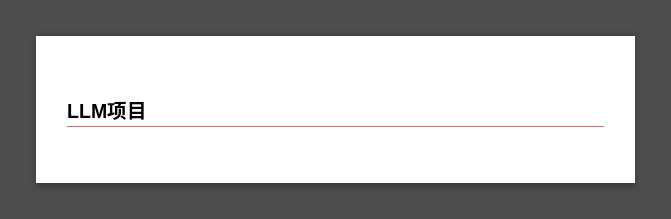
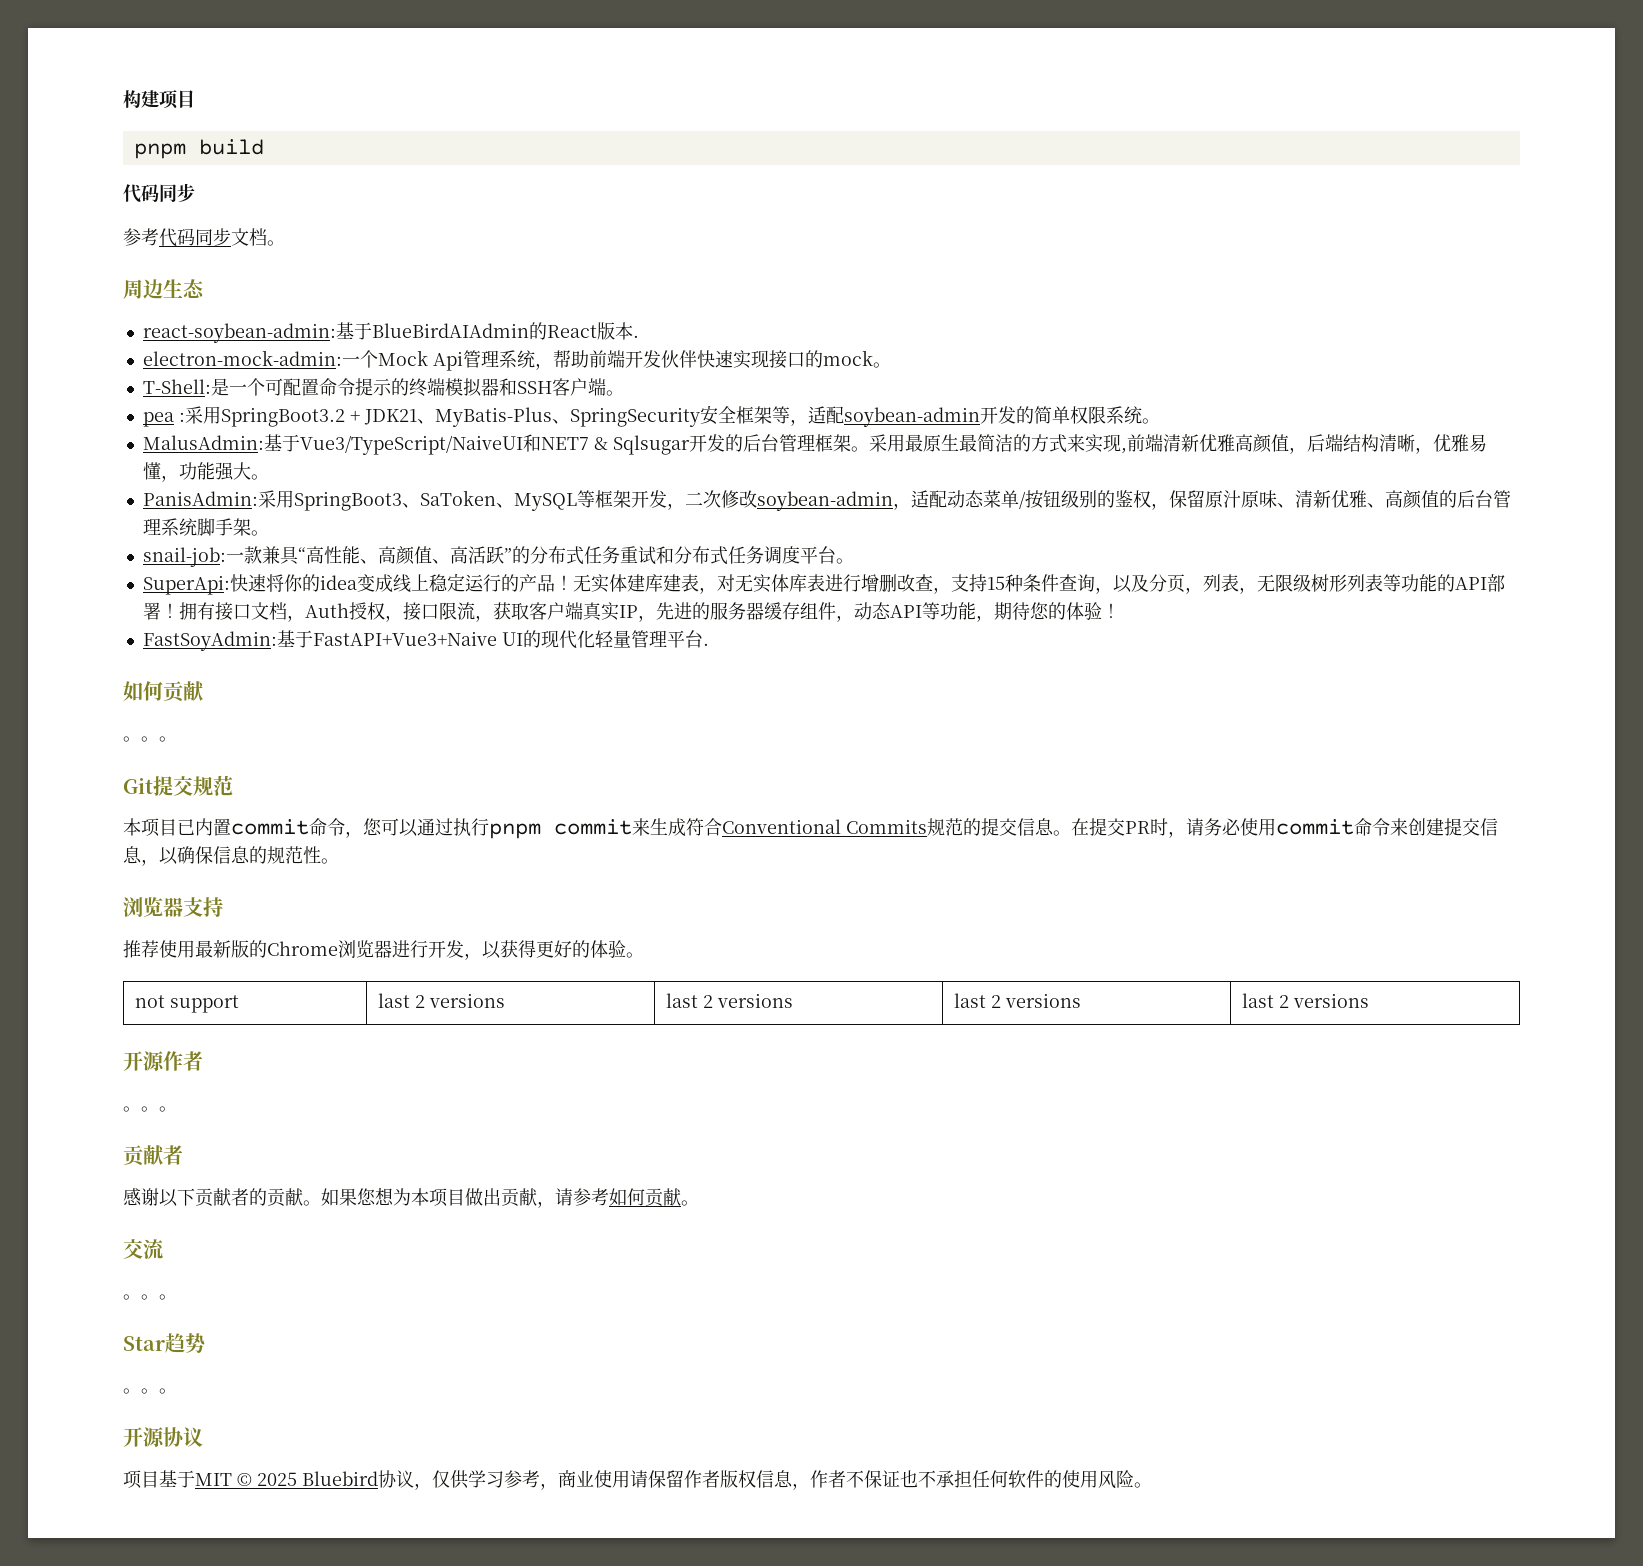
- LLM项目
+ 构建项目
+ pnpm build
+ 代码同步
+ 参考代码同步文档。
+ 周边生态
+ react-soybean-admin:基于BlueBirdAIAdmin的React版本.
+ electron-mock-admin:一个Mock Api管理系统，帮助前端开发伙伴快速实现接口的mock。
+ T-Shell:是一个可配置命令提示的终端模拟器和SSH客户端。
+ pea :采用SpringBoot3.2 + JDK21、MyBatis-Plus、SpringSecurity安全框架等，适配soybean-admin开发的简单权限系统。
+ MalusAdmin:基于Vue3/TypeScript/NaiveUI和NET7 & Sqlsugar开发的后台管理框架。采用最原生最简洁的方式来实现,前端清新优雅高颜值，后端结构清晰，优雅易懂，功能强大。
+ PanisAdmin:采用SpringBoot3、SaToken、MySQL等框架开发，二次修改soybean-admin，适配动态菜单/按钮级别的鉴权，保留原汁原味、清新优雅、高颜值的后台管理系统脚手架。
+ snail-job:一款兼具“高性能、高颜值、高活跃”的分布式任务重试和分布式任务调度平台。
+ SuperApi:快速将你的idea变成线上稳定运行的产品！无实体建库建表，对无实体库表进行增删改查，支持15种条件查询，以及分页，列表，无限级树形列表等功能的API部署！拥有接口文档，Auth授权，接口限流，获取客户端真实IP，先进的服务器缓存组件，动态API等功能，期待您的体验！
+ FastSoyAdmin:基于FastAPI+Vue3+Naive UI的现代化轻量管理平台.
+ 如何贡献
+ 。。。
+ Git提交规范
+ 本项目已内置commit命令，您可以通过执行pnpm commit来生成符合Conventional Commits规范的提交信息。在提交PR时，请务必使用commit命令来创建提交信息，以确保信息的规范性。
+ 浏览器支持
+ 推荐使用最新版的Chrome浏览器进行开发，以获得更好的体验。
+ not support | last 2 versions | last 2 versions | last 2 versions | last 2 versions
+ 开源作者
+ 。。。
+ 贡献者
+ 感谢以下贡献者的贡献。如果您想为本项目做出贡献，请参考如何贡献。
+ 交流
+ 。。。
+ Star趋势
+ 。。。
+ 开源协议
+ 项目基于MIT © 2025 Bluebird协议，仅供学习参考，商业使用请保留作者版权信息，作者不保证也不承担任何软件的使用风险。

